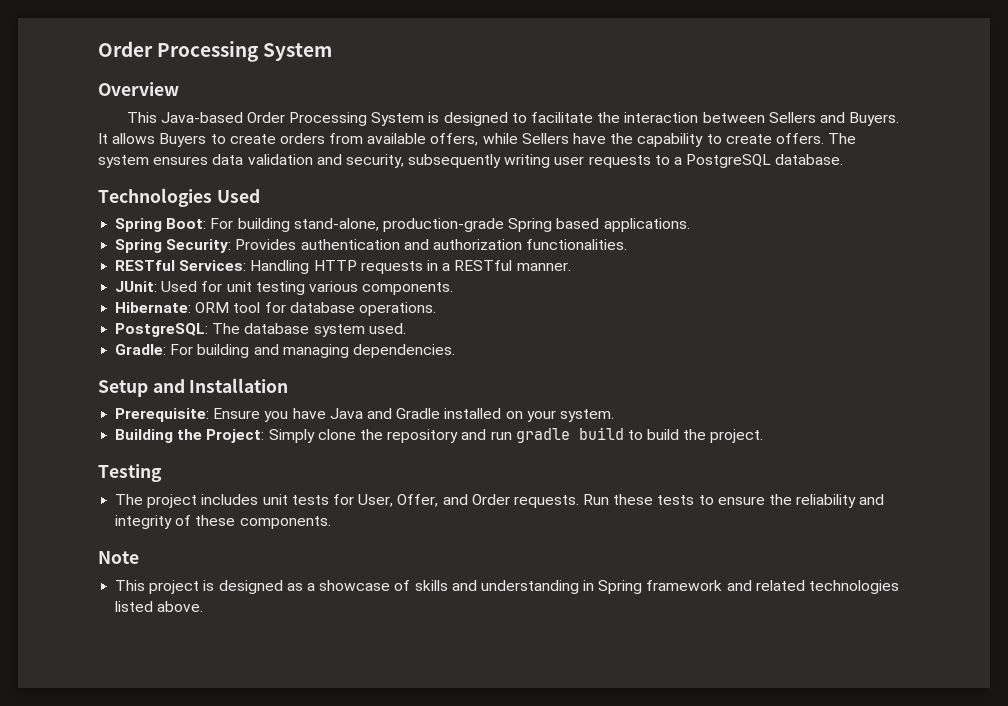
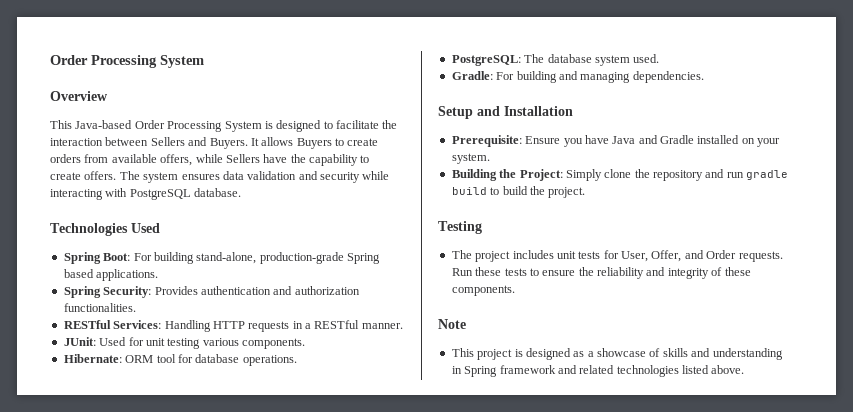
- The system ensures data validation and security, subsequently writing user requests to a PostgreSQL database.
+ The system ensures data validation and security while interacting with PostgreSQL database.

